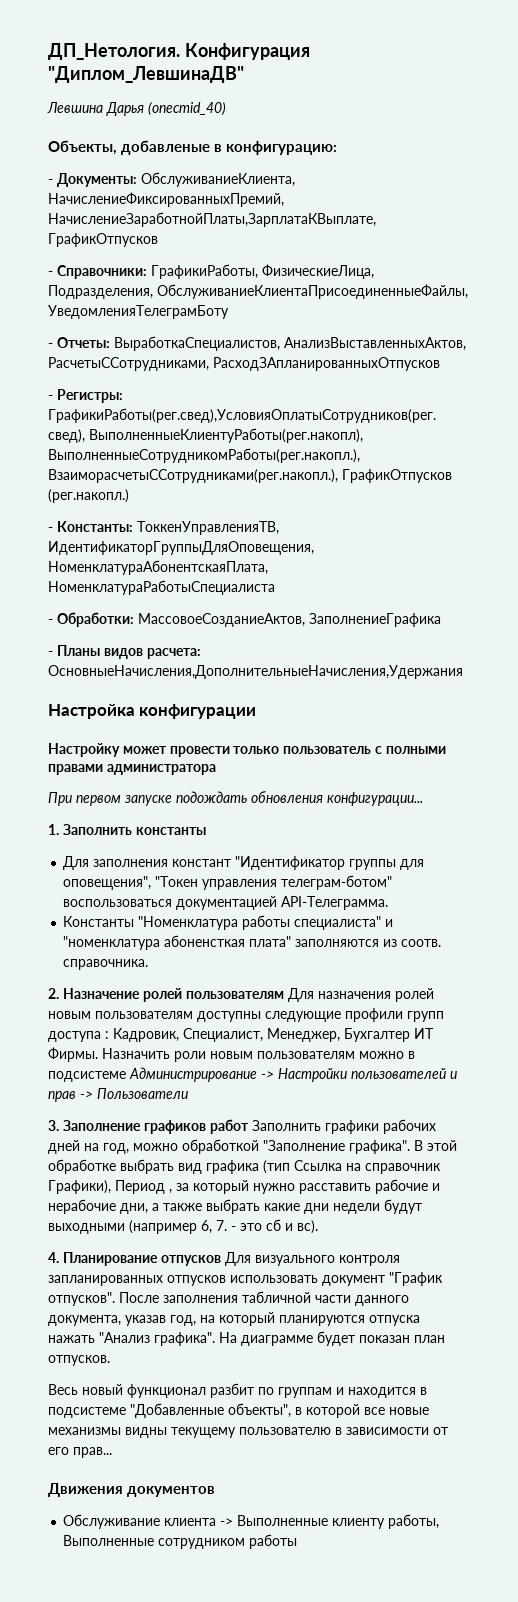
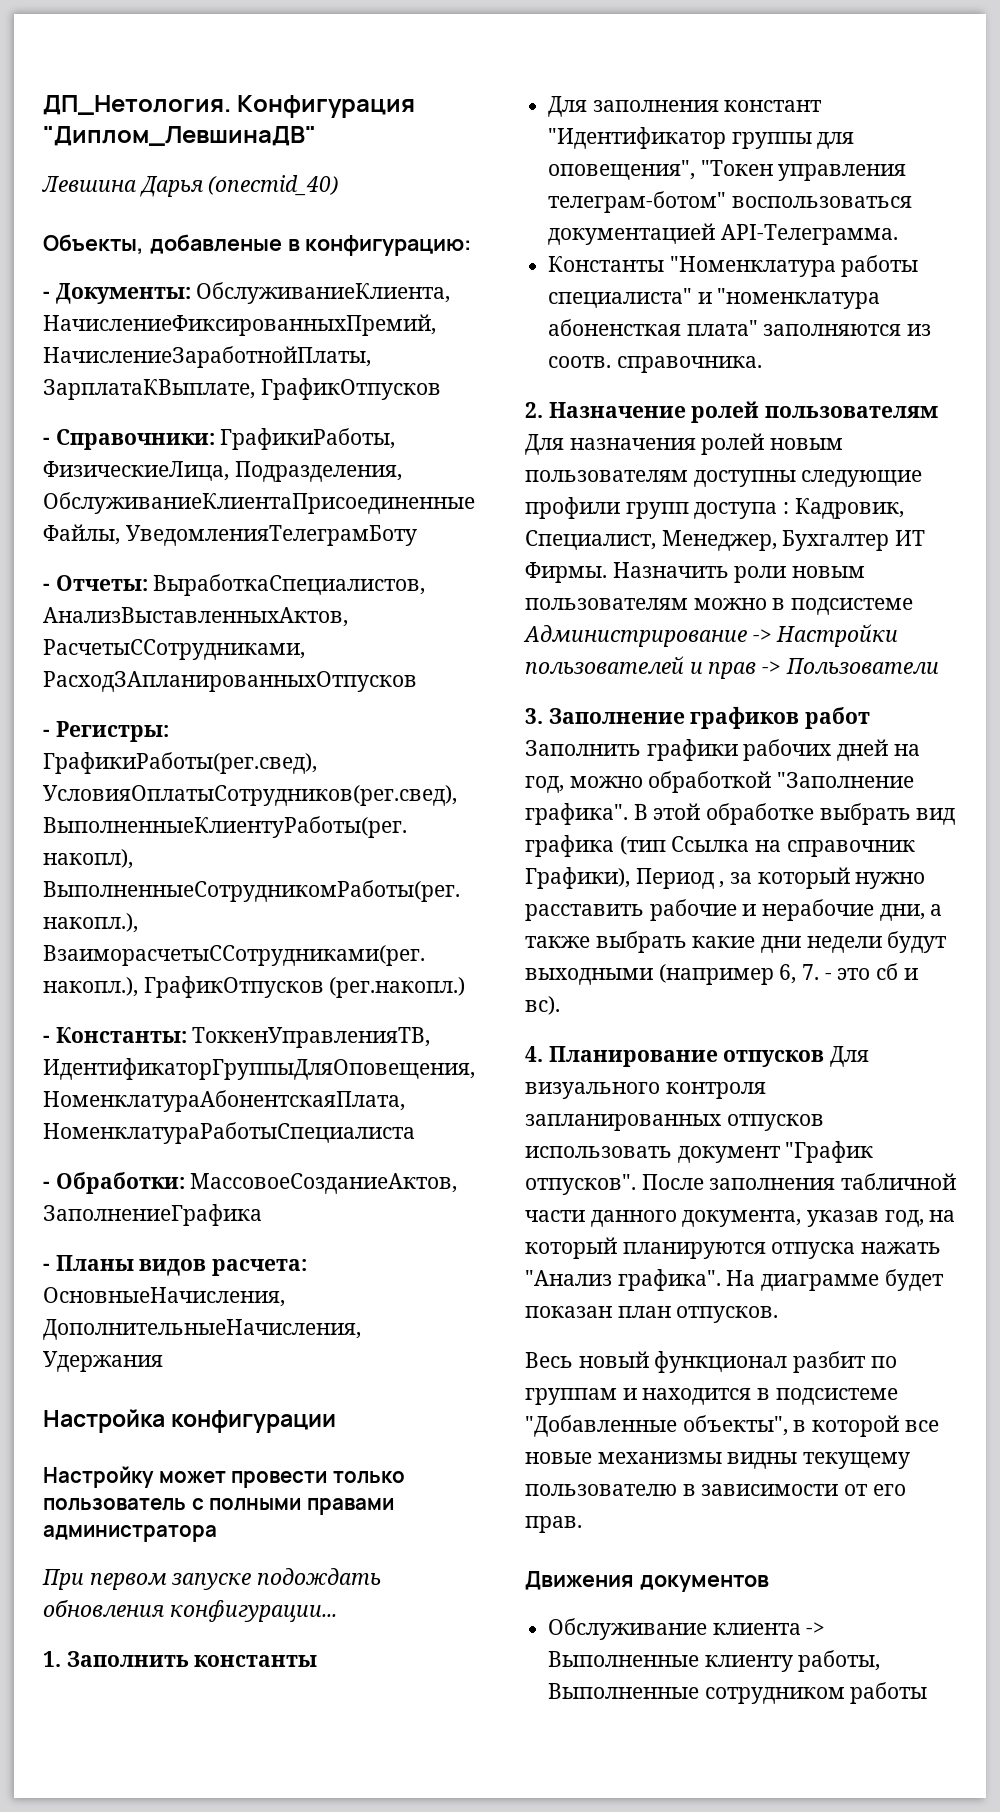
- Весь новый функционал разбит по группам и находится в подсистеме "Добавленные объекты", в которой все новые механизмы видны текущему пользователю в зависимости от его прав...
+ Весь новый функционал разбит по группам и находится в подсистеме "Добавленные объекты", в которой все новые механизмы видны текущему пользователю в зависимости от его прав.

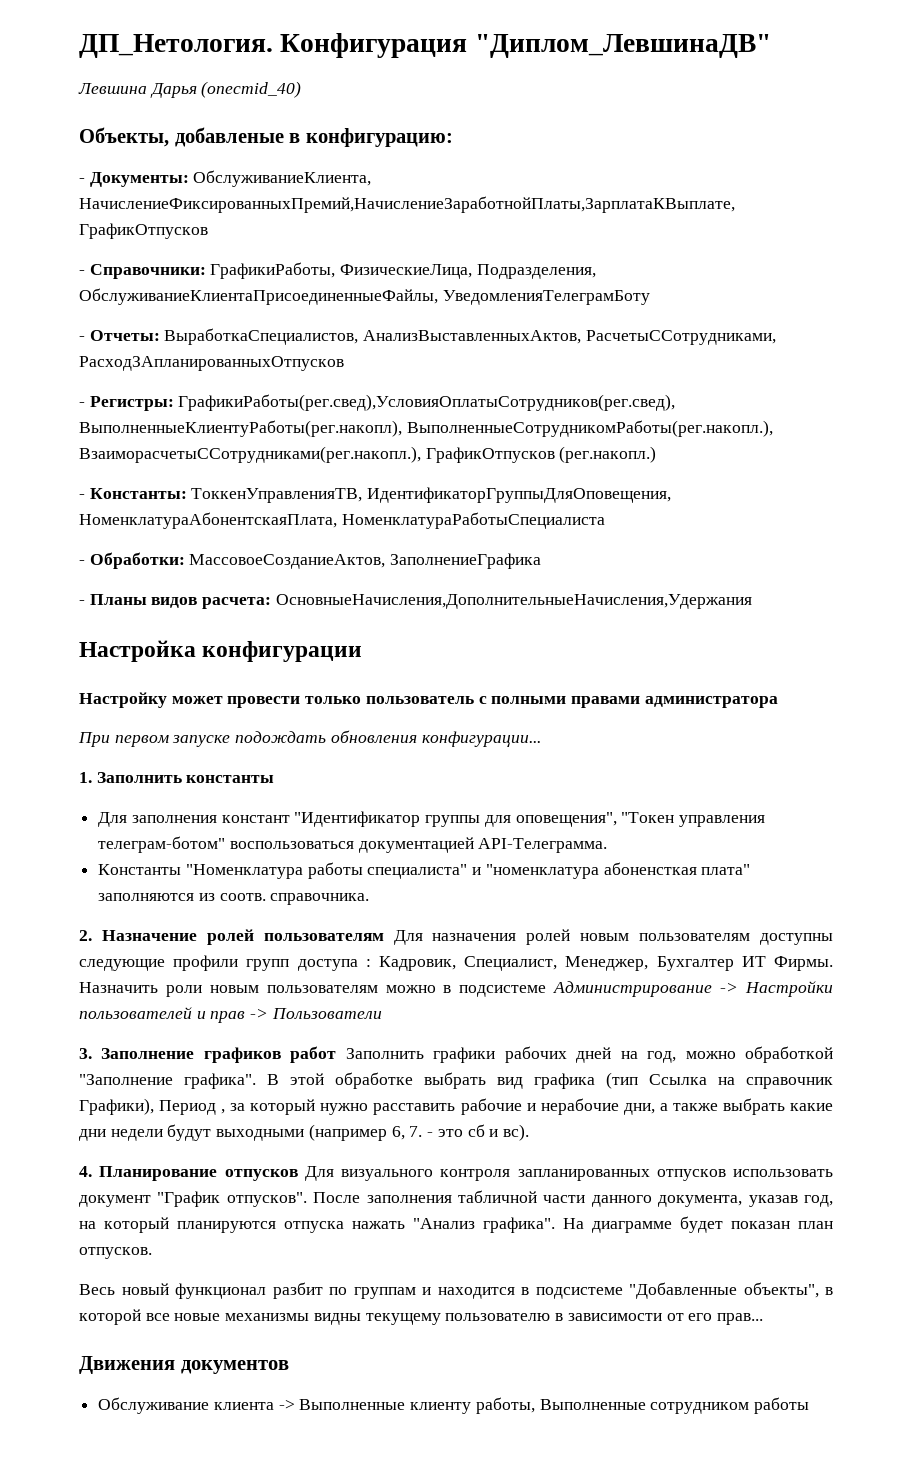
- Весь новый функционал разбит по группам и находится в подсистеме "Добавленные объекты", в которой все новые механизмы видны текущему пользователю в зависимости от его прав.
+ Весь новый функционал разбит по группам и находится в подсистеме "Добавленные объекты", в которой все новые механизмы видны текущему пользователю в зависимости от его прав...

